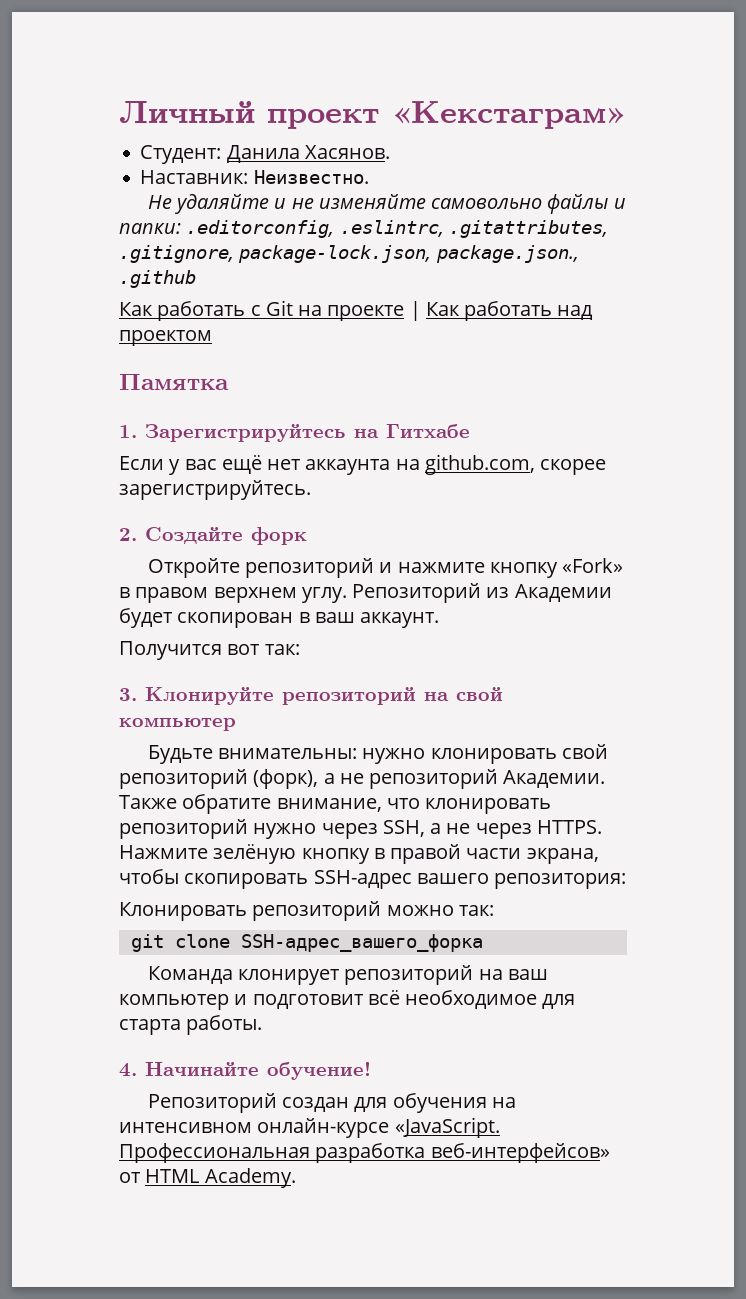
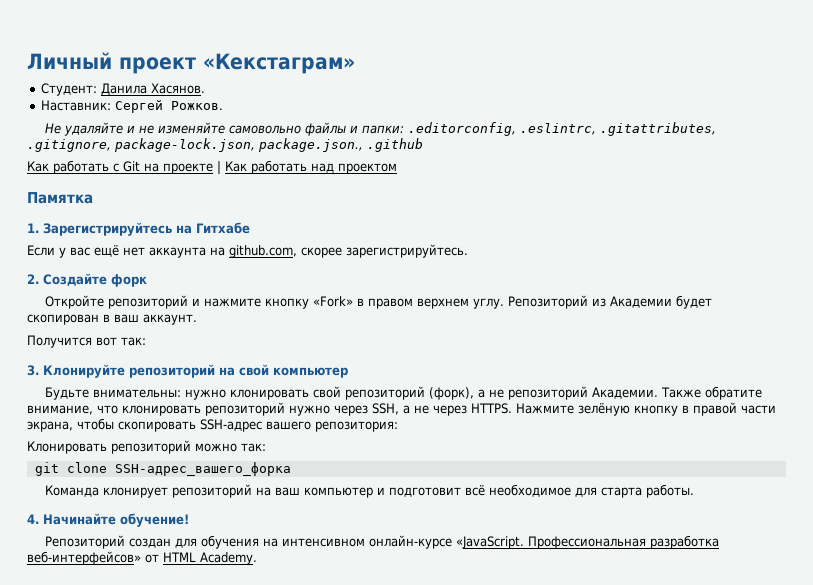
- Наставник: Неизвестно.
+ Наставник: Сергей Рожков.

